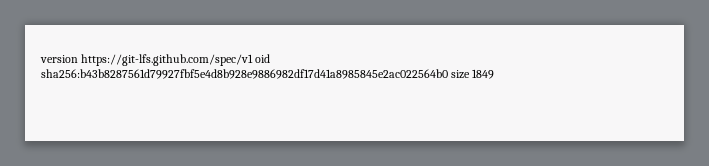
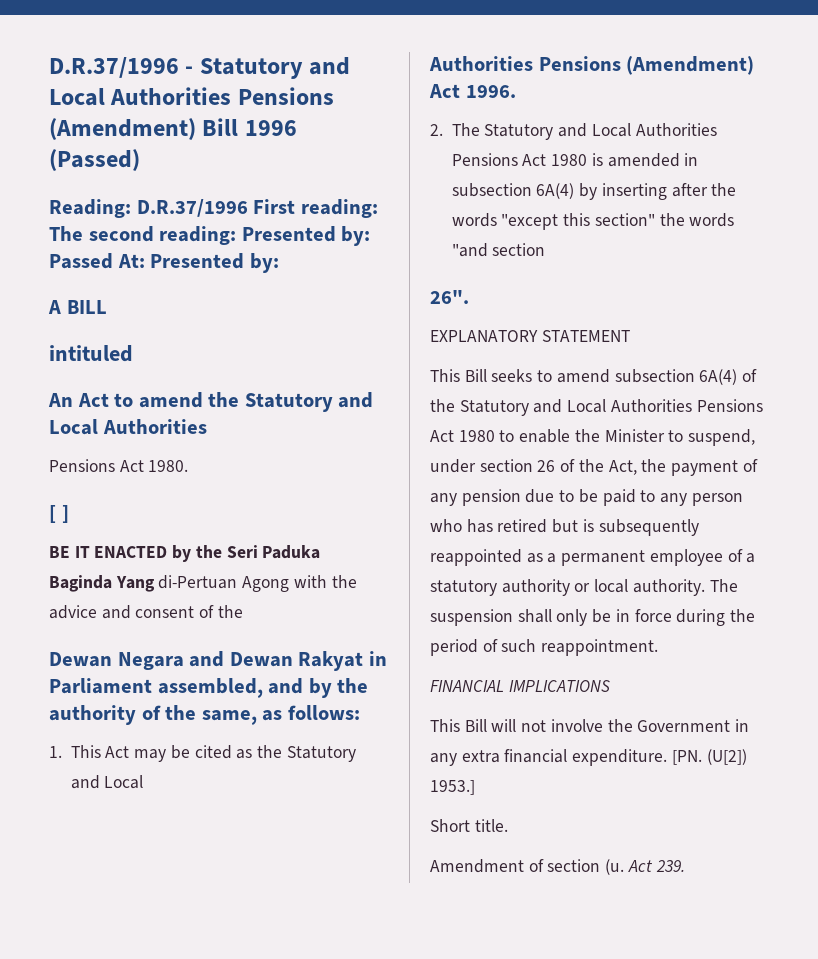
- version https://git-lfs.github.com/spec/v1 oid sha256:b43b8287561d79927fbf5e4d8b928e9886982df17d41a8985845e2ac022564b0 size 1849
+ D.R.37/1996 - Statutory and Local Authorities Pensions (Amendment) Bill 1996 (Passed)
+ Reading: D.R.37/1996 First reading: The second reading: Presented by: Passed At: Presented by:
+ A BILL
+ intituled
+ An Act to amend the Statutory and Local Authorities
+ Pensions Act 1980.
+ [ ]
+ BE IT ENACTED by the Seri Paduka Baginda Yang di-Pertuan Agong with the advice and consent of the
+ Dewan Negara and Dewan Rakyat in Parliament assembled, and by the authority of the same, as follows:
+ 1. This Act may be cited as the Statutory and Local
+ Authorities Pensions (Amendment) Act 1996.
+ 2. The Statutory and Local Authorities Pensions Act 1980 is amended in subsection 6A(4) by inserting after the words "except this section" the words "and section
+ 26".
+ EXPLANATORY STATEMENT
+ This Bill seeks to amend subsection 6A(4) of the Statutory and Local Authorities Pensions Act 1980 to enable the Minister to suspend, under section 26 of the Act, the payment of any pension due to be paid to any person who has retired but is subsequently reappointed as a permanent employee of a statutory authority or local authority. The suspension shall only be in force during the period of such reappointment.
+ FINANCIAL IMPLICATIONS
+ This Bill will not involve the Government in any extra financial expenditure. [PN. (U[2]) 1953.]
+ Short title.
+ Amendment of section (u. Act 239.

